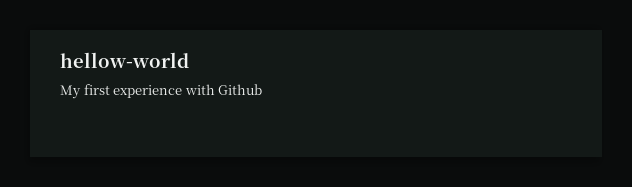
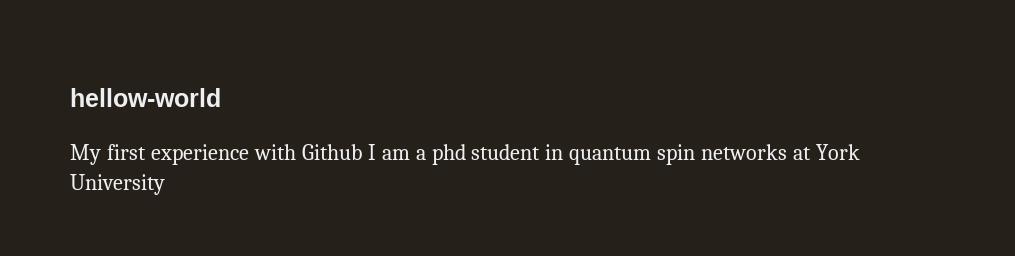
- My first experience with Github
+ My first experience with Github I am a phd student in quantum spin networks at York University

